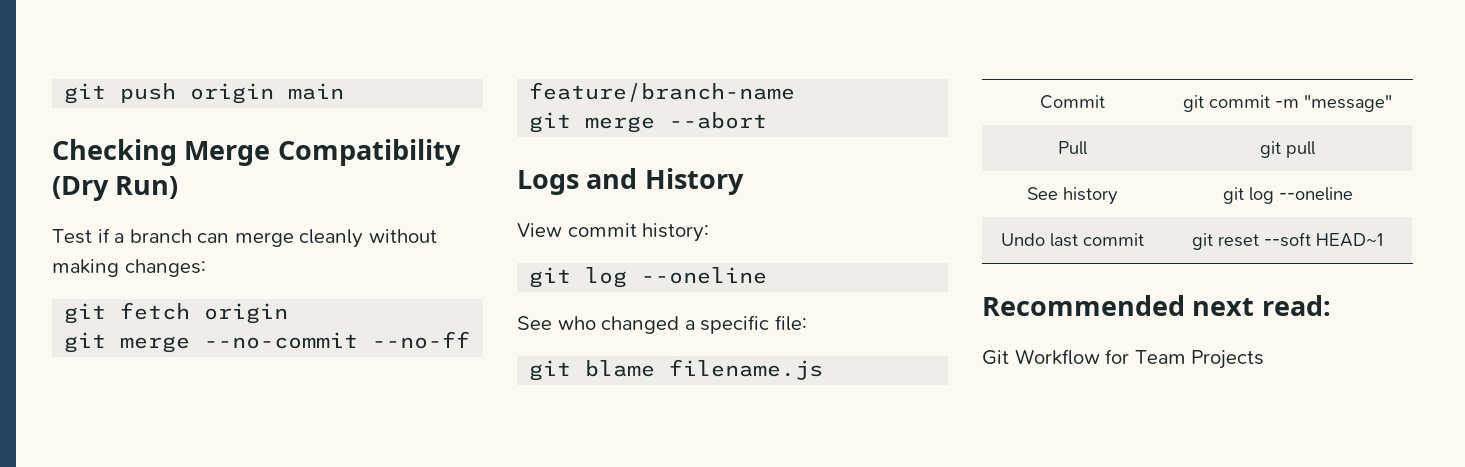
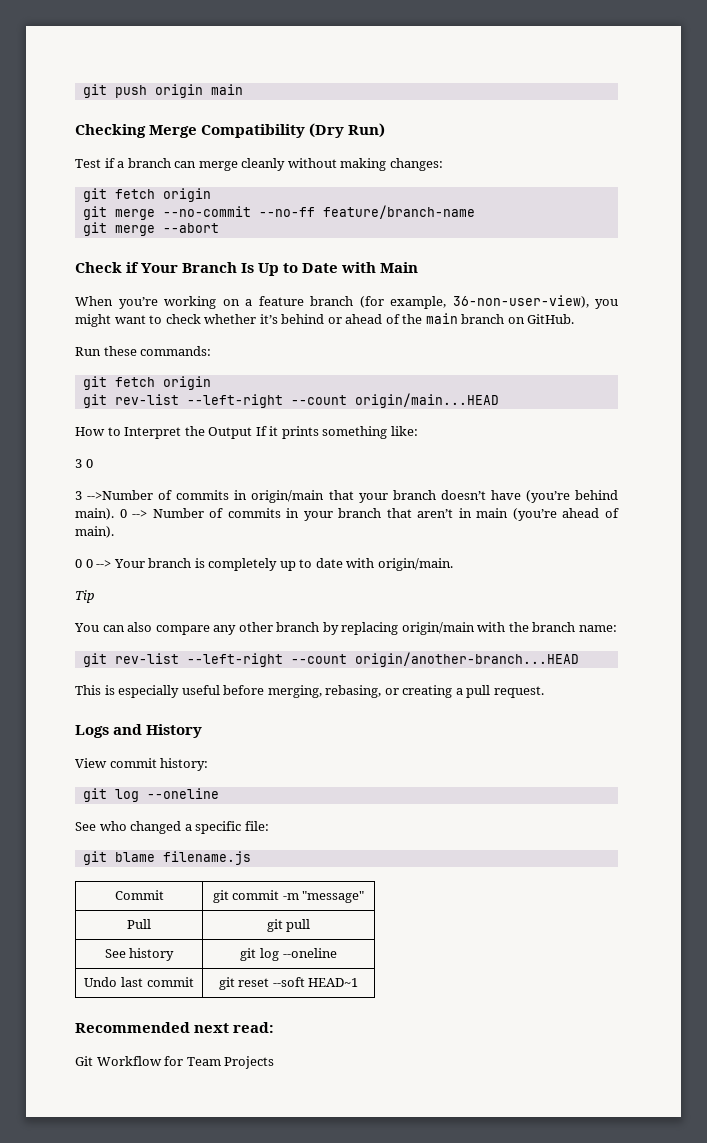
+ Check if Your Branch Is Up to Date with Main
+ When you’re working on a feature branch (for example, 36-non-user-view), you might want to check whether it’s behind or ahead of the main branch on GitHub.
+ Run these commands:
+ git fetch origin
+ git rev-list --left-right --count origin/main...HEAD
+ How to Interpret the Output If it prints something like:
+ 3 0
+ 3 -->Number of commits in origin/main that your branch doesn’t have (you’re behind main). 0 --> Number of commits in your branch that aren’t in main (you’re ahead of main).
+ 0 0 --> Your branch is completely up to date with origin/main.
+ Tip
+ You can also compare any other branch by replacing origin/main with the branch name:
+ git rev-list --left-right --count origin/another-branch...HEAD
+ This is especially useful before merging, rebasing, or creating a pull request.

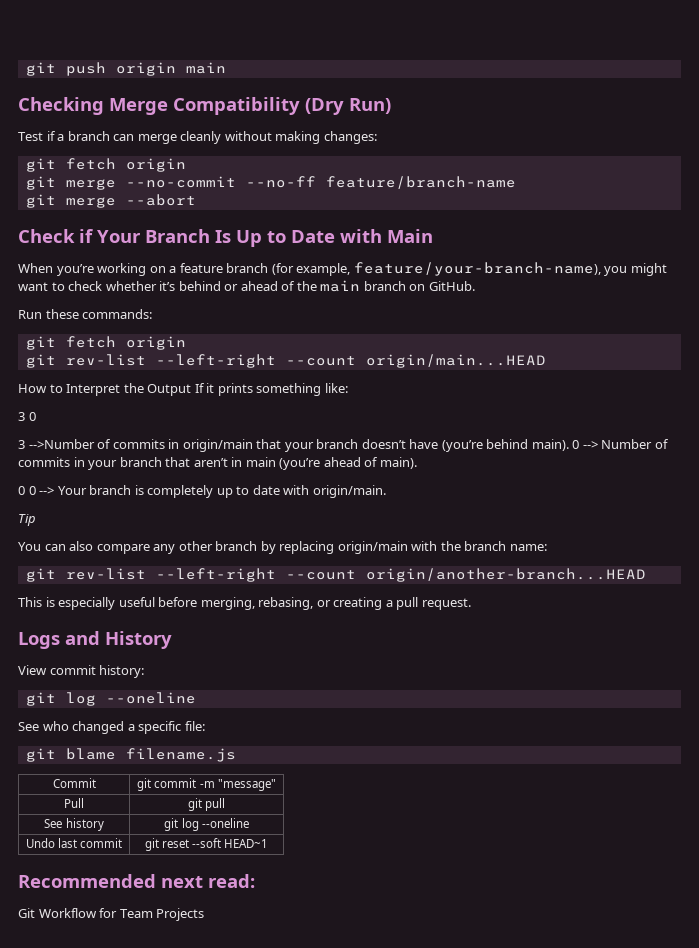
- When you’re working on a feature branch (for example, 36-non-user-view), you might want to check whether it’s behind or ahead of the main branch on GitHub.
+ When you’re working on a feature branch (for example, feature/your-branch-name), you might want to check whether it’s behind or ahead of the main branch on GitHub.

